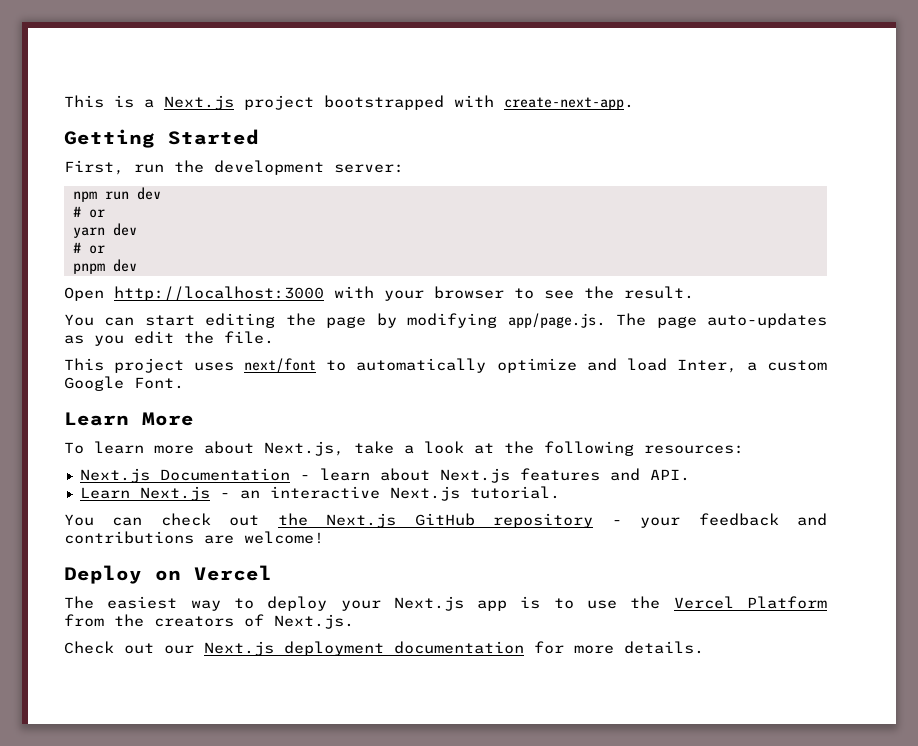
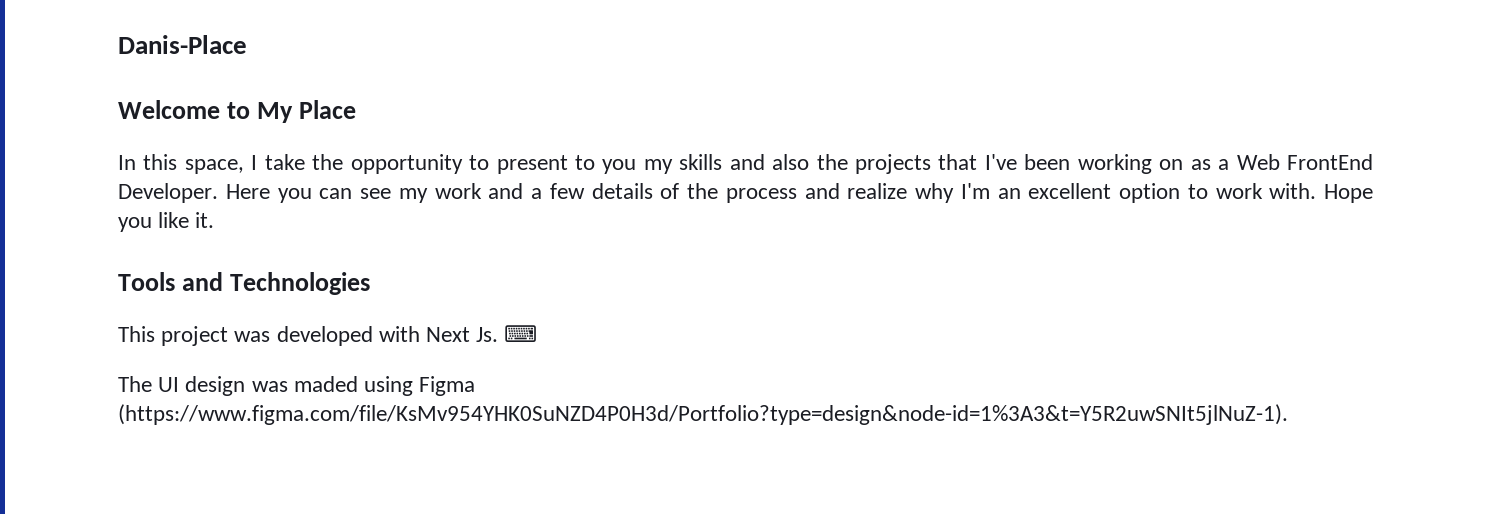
- This is a Next.js project bootstrapped with create-next-app.
- Getting Started
- First, run the development server:
- npm run dev
- # or
- yarn dev
- # or
- pnpm dev
- Open http://localhost:3000 with your browser to see the result.
- You can start editing the page by modifying app/page.js. The page auto-updates as you edit the file.
- This project uses next/font to automatically optimize and load Inter, a custom Google Font.
- Learn More
- To learn more about Next.js, take a look at the following resources:
- Next.js Documentation - learn about Next.js features and API.
- Learn Next.js - an interactive Next.js tutorial.
- You can check out the Next.js GitHub repository - your feedback and contributions are welcome!
- Deploy on Vercel
- The easiest way to deploy your Next.js app is to use the Vercel Platform from the creators of Next.js.
- Check out our Next.js deployment documentation for more details.
+ Danis-Place
+ Welcome to My Place
+ In this space, I take the opportunity to present to you my skills and also the projects that I've been working on as a Web FrontEnd Developer. Here you can see my work and a few details of the process and realize why I'm an excellent option to work with. Hope you like it.
+ Tools and Technologies
+ This project was developed with Next Js. ⌨
+ The UI design was maded using Figma (https://www.figma.com/file/KsMv954YHK0SuNZD4P0H3d/Portfolio?type=design&node-id=1%3A3&t=Y5R2uwSNIt5jlNuZ-1).

